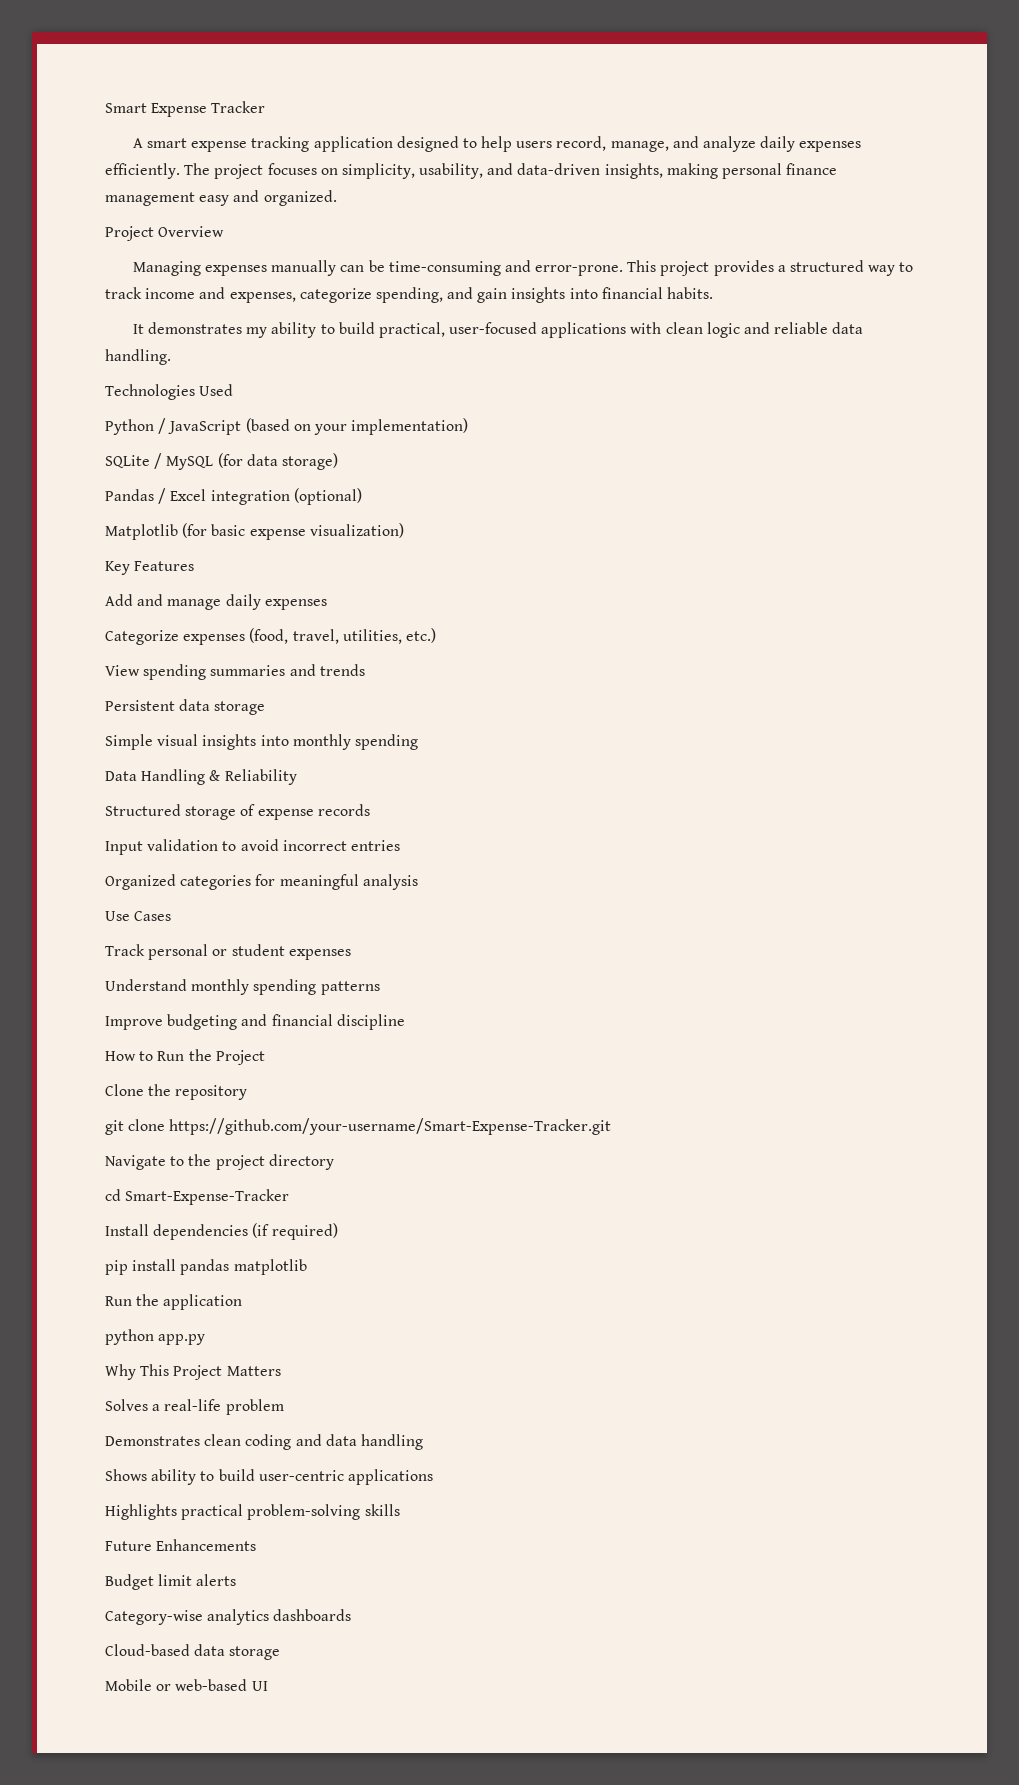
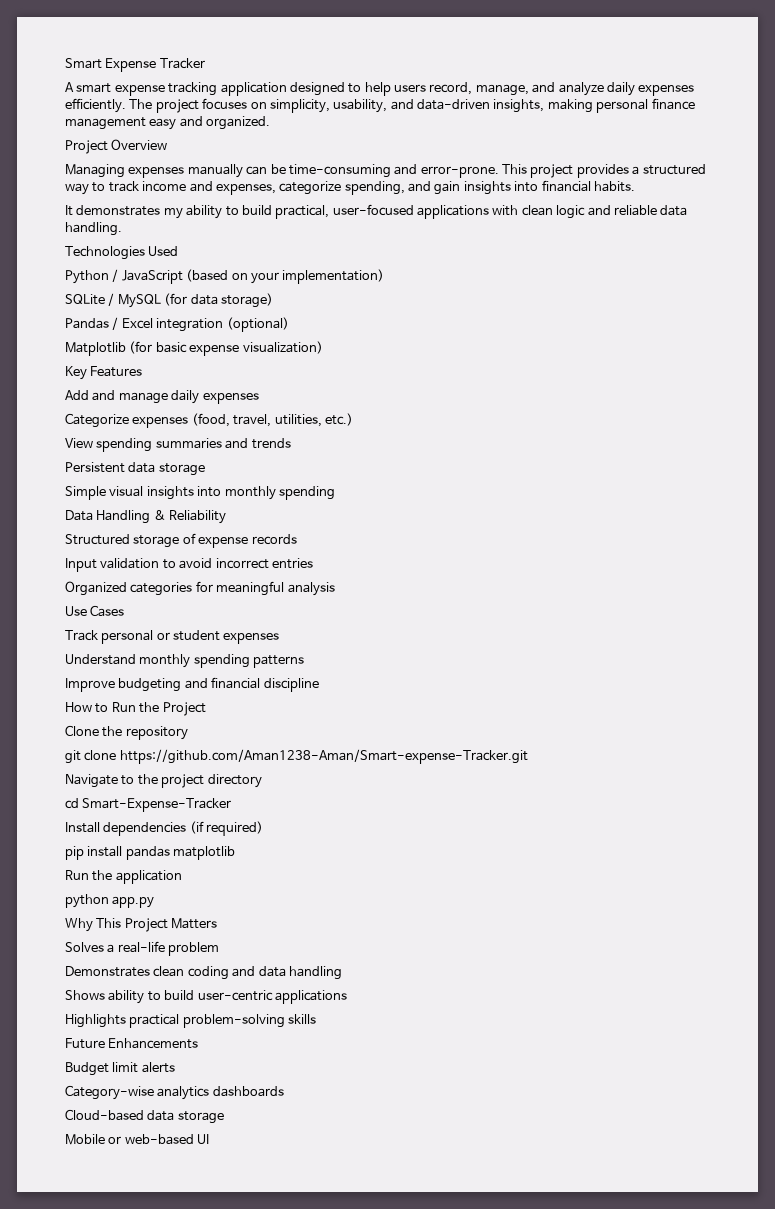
- git clone https://github.com/your-username/Smart-Expense-Tracker.git
+ git clone https://github.com/Aman1238-Aman/Smart-expense-Tracker.git

